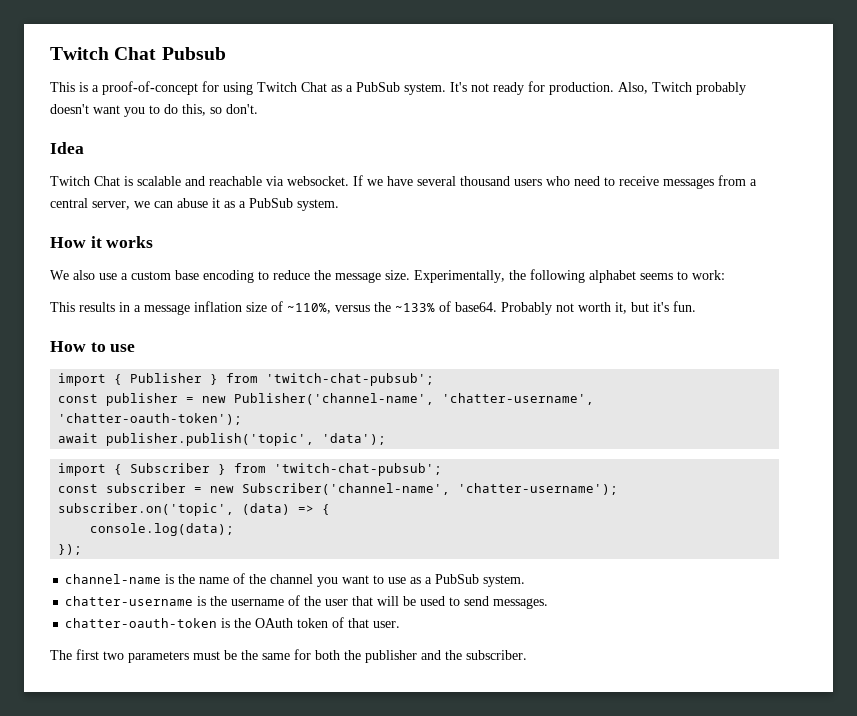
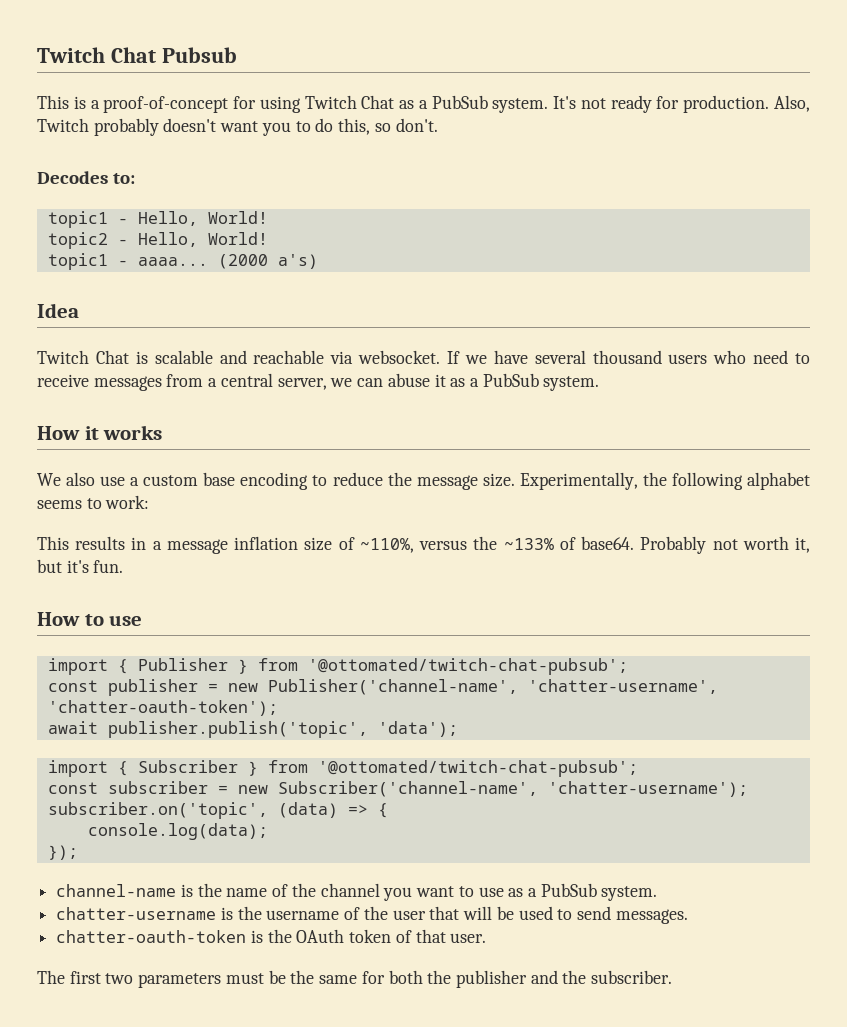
+ Decodes to:
+ topic1 - Hello, World!
+ topic2 - Hello, World!
+ topic1 - aaaa... (2000 a's)
- import { Publisher } from 'twitch-chat-pubsub';
+ import { Publisher } from '@ottomated/twitch-chat-pubsub';
- import { Subscriber } from 'twitch-chat-pubsub';
+ import { Subscriber } from '@ottomated/twitch-chat-pubsub';

